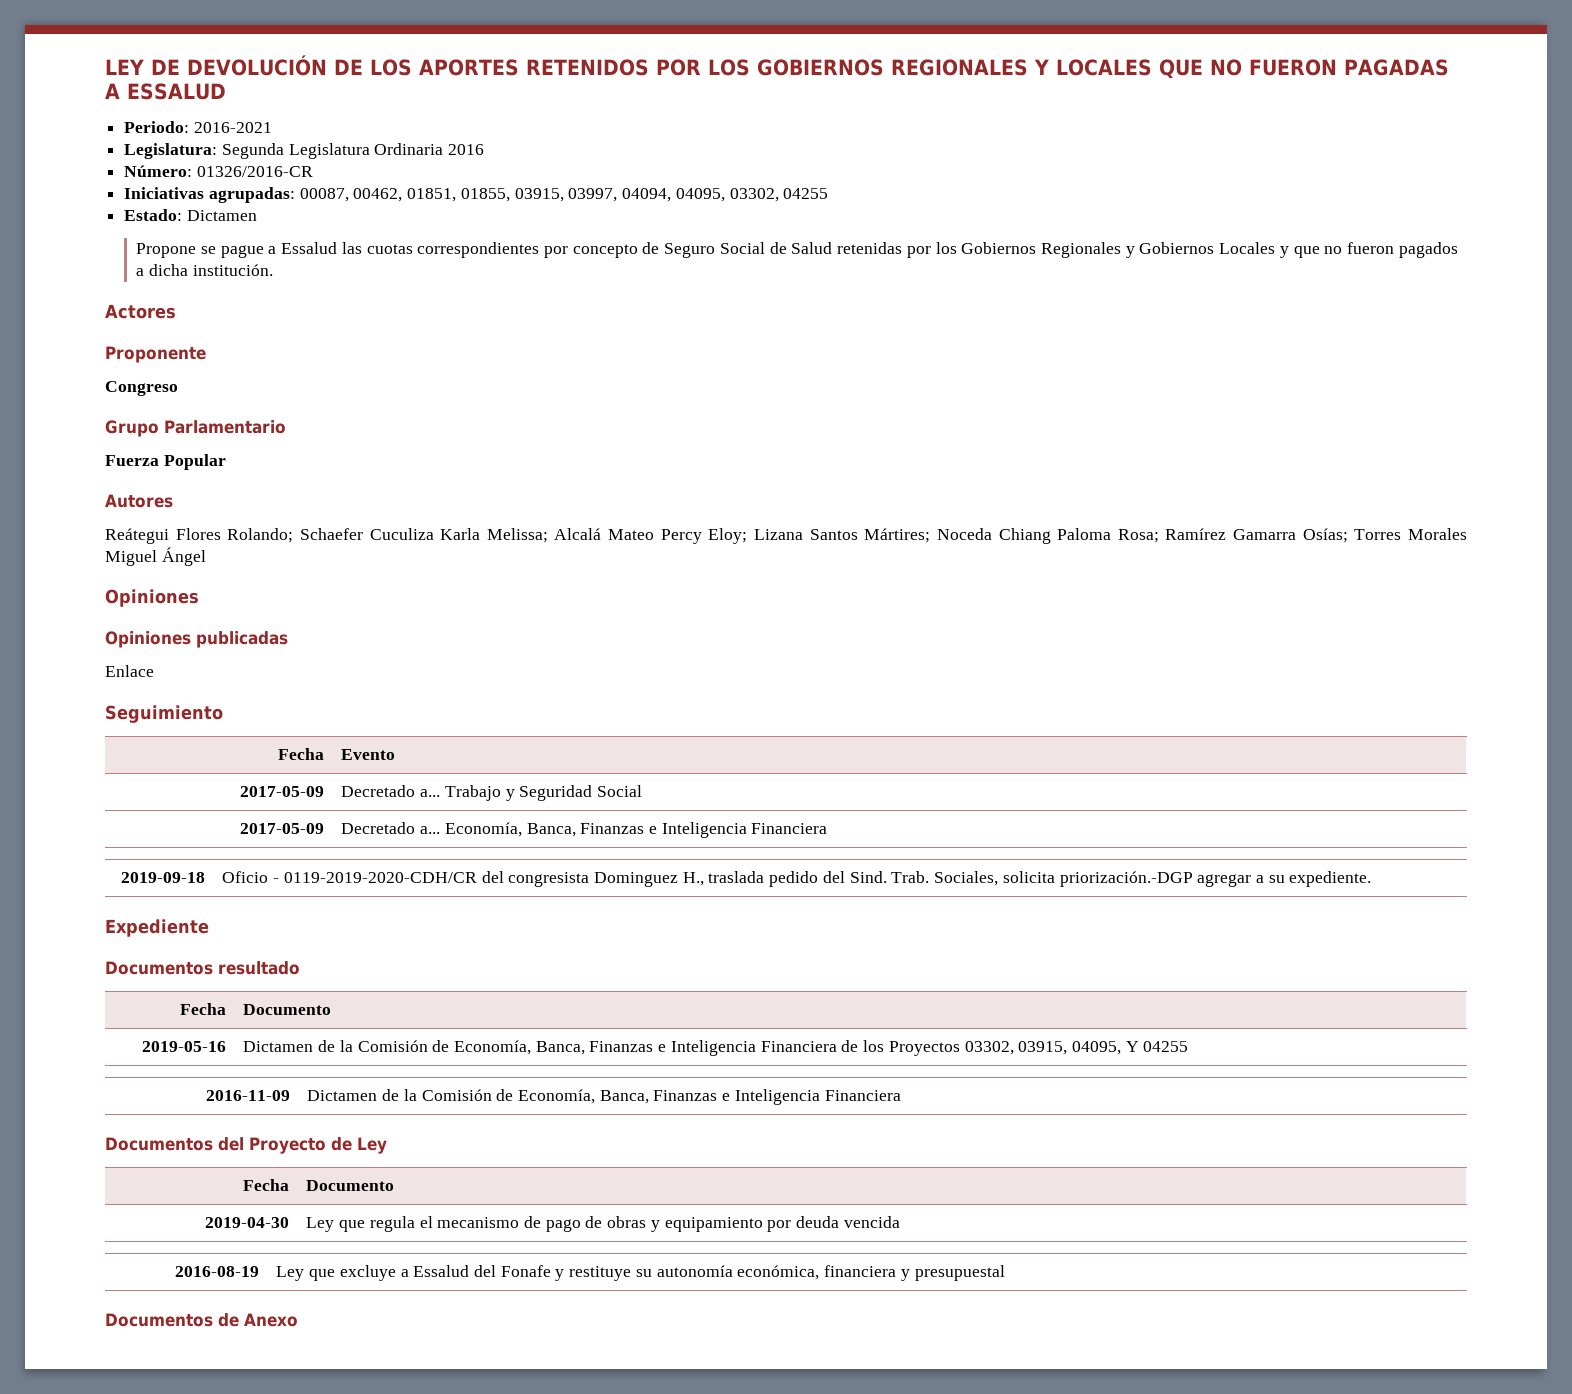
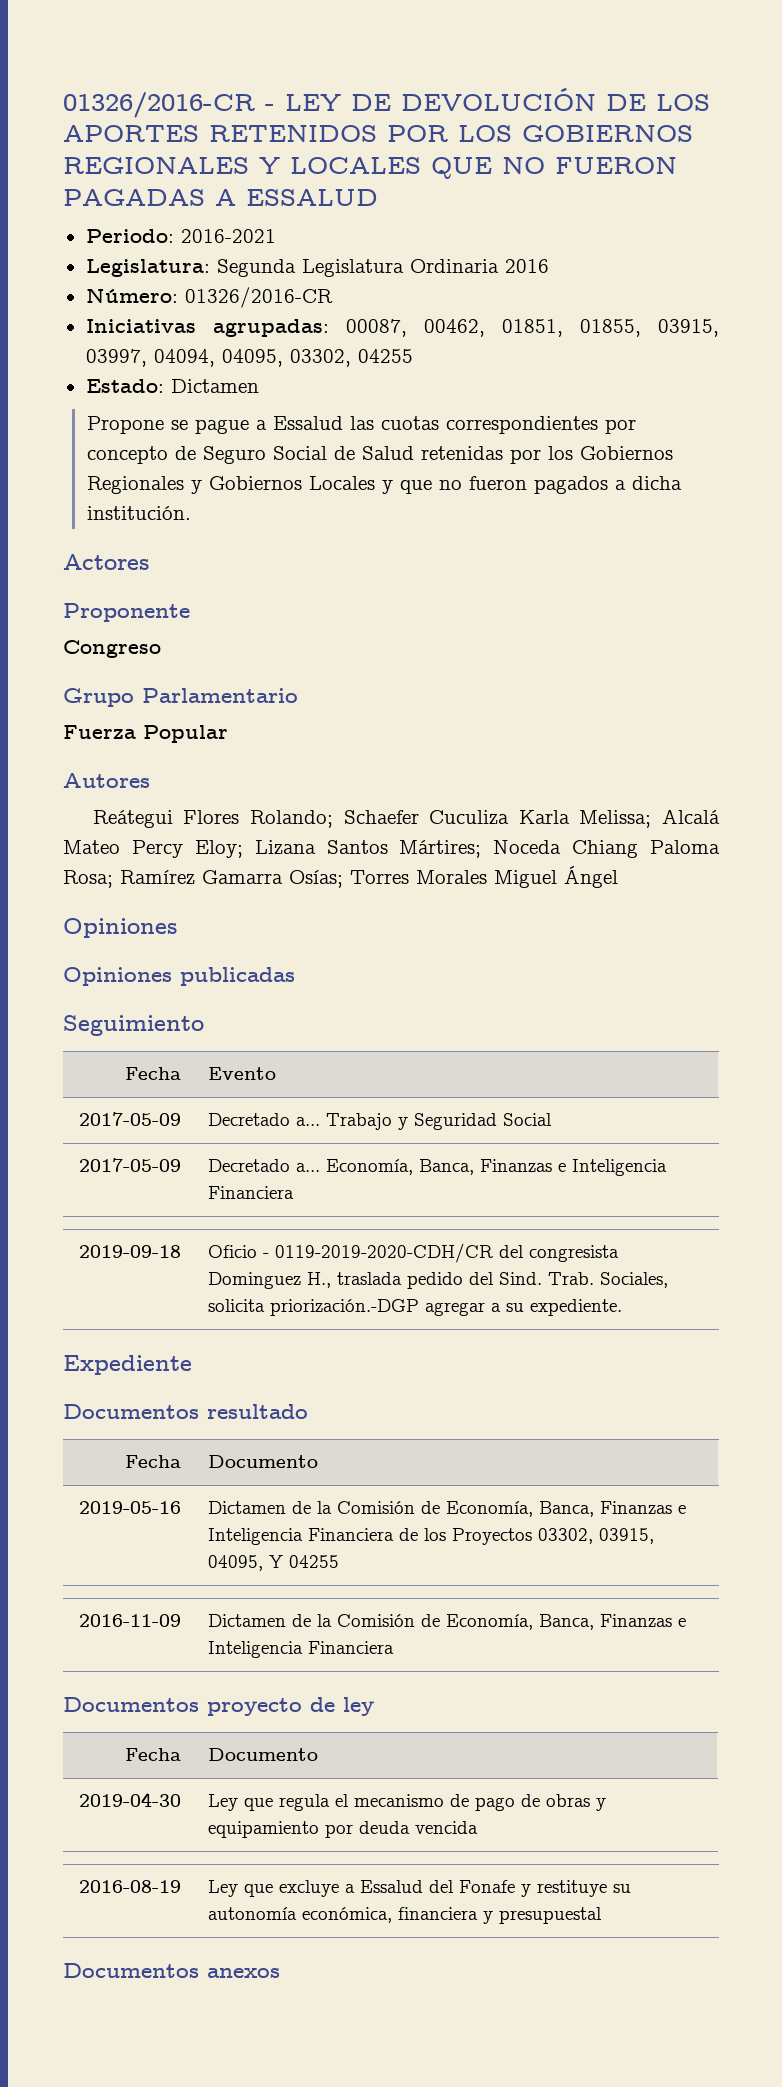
- LEY DE DEVOLUCIÓN DE LOS APORTES RETENIDOS POR LOS GOBIERNOS REGIONALES Y LOCALES QUE NO FUERON PAGADAS A ESSALUD
+ 01326/2016-CR - LEY DE DEVOLUCIÓN DE LOS APORTES RETENIDOS POR LOS GOBIERNOS REGIONALES Y LOCALES QUE NO FUERON PAGADAS A ESSALUD
- Enlace
- Documentos del Proyecto de Ley
+ Documentos proyecto de ley
- Documentos de Anexo
+ Documentos anexos

